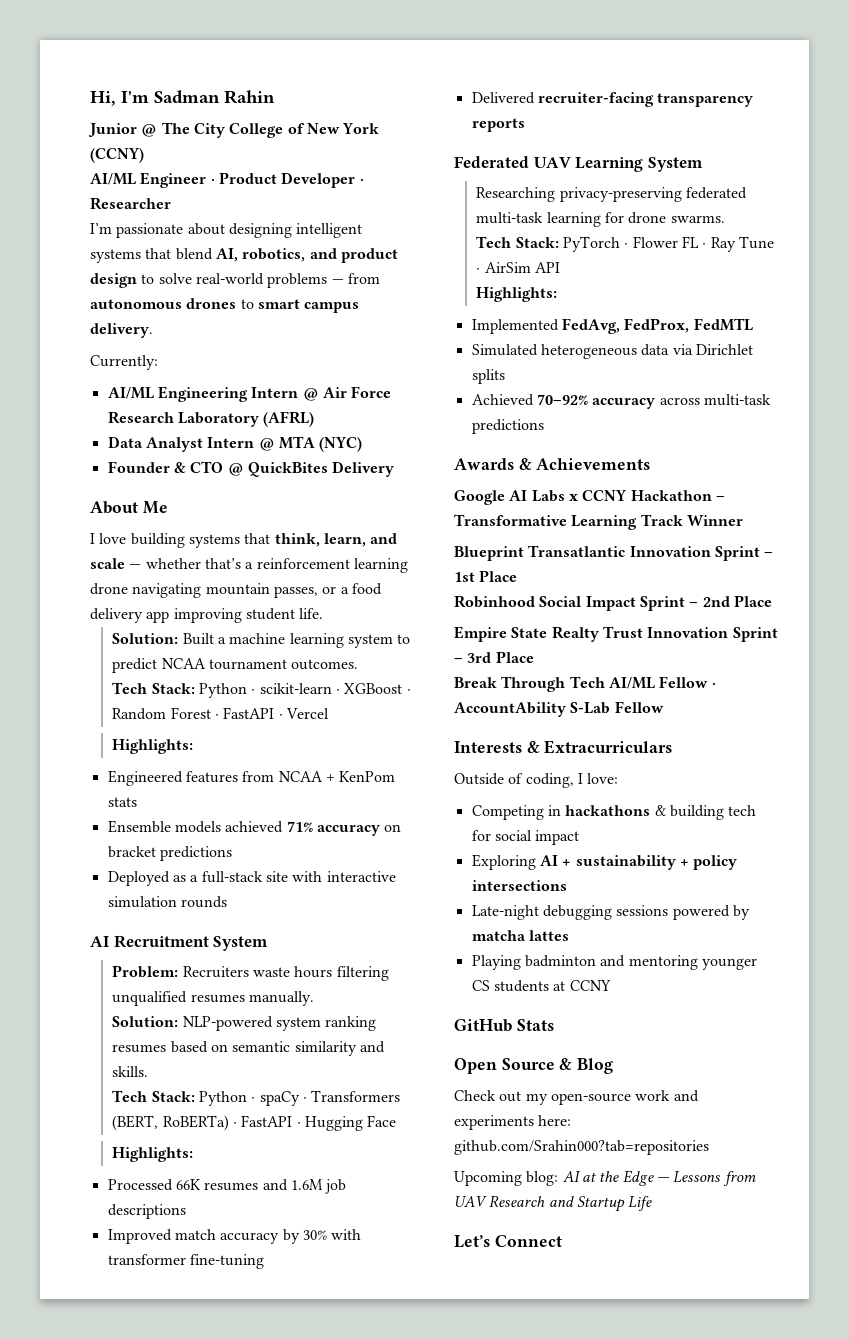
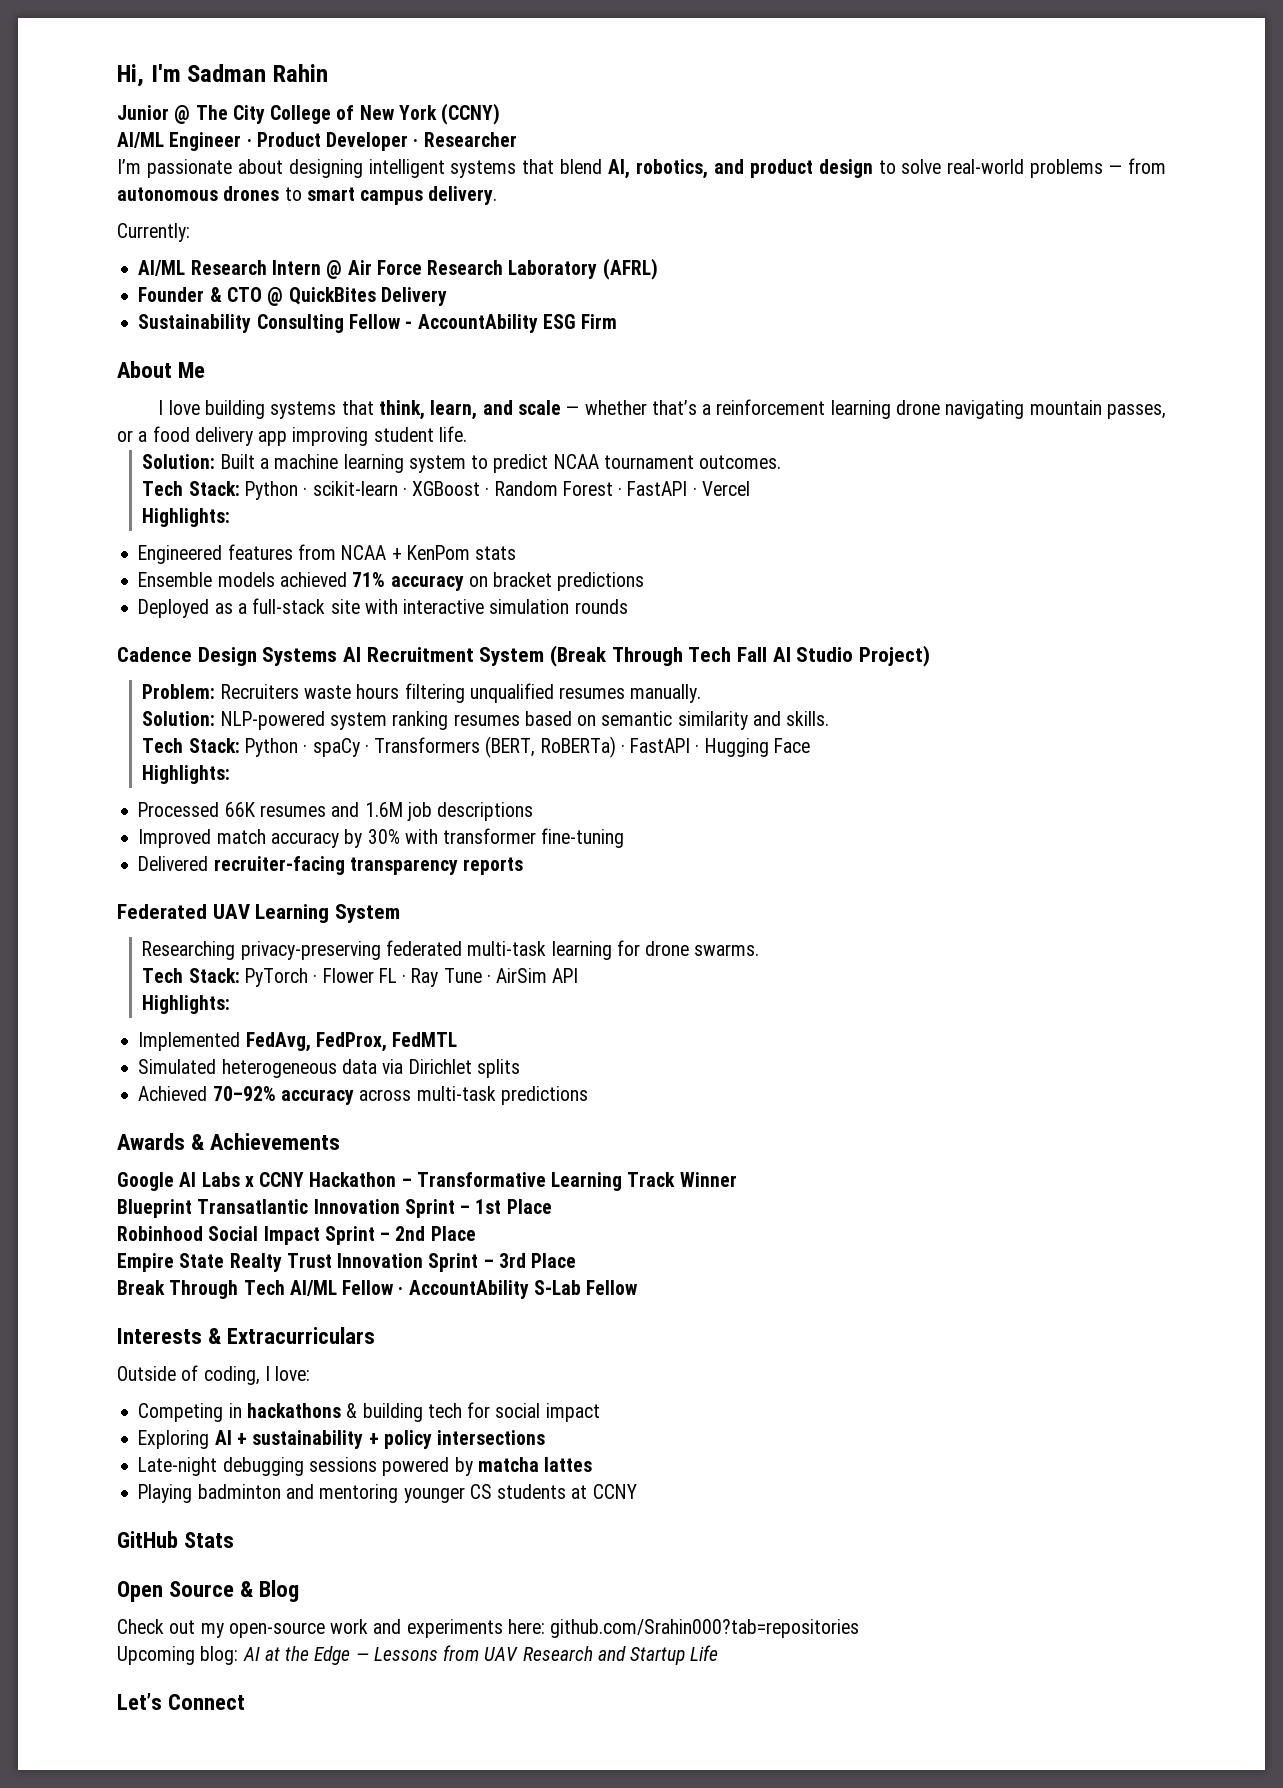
- AI/ML Engineering Intern @ Air Force Research Laboratory (AFRL)
+ AI/ML Research Intern @ Air Force Research Laboratory (AFRL)
- Data Analyst Intern @ MTA (NYC)
+ Sustainability Consulting Fellow - AccountAbility ESG Firm
- AI Recruitment System
+ Cadence Design Systems AI Recruitment System (Break Through Tech Fall AI Studio Project)

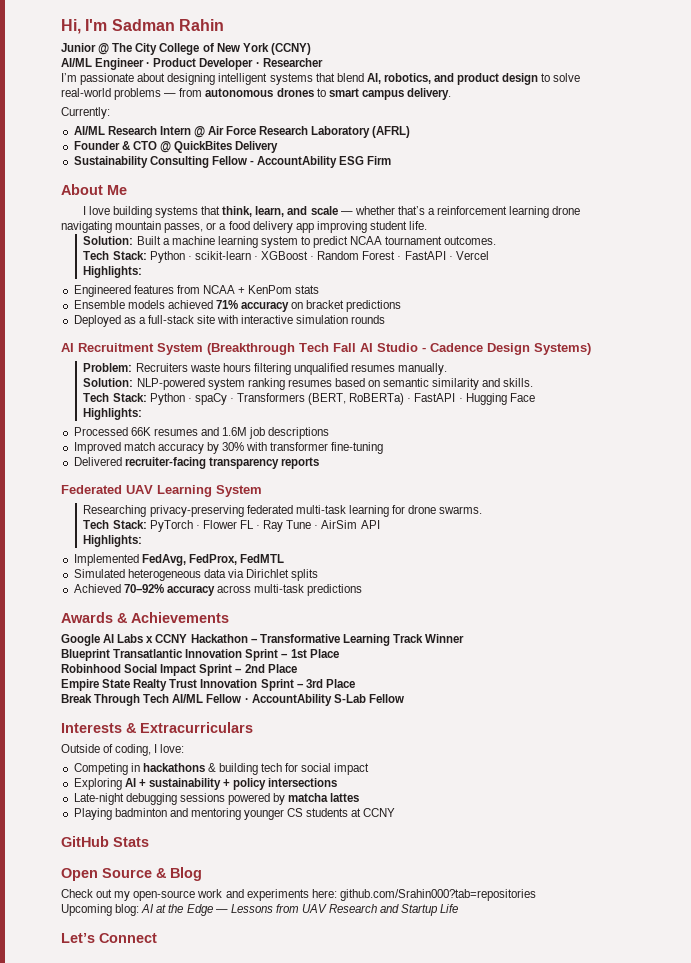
- Cadence Design Systems AI Recruitment System (Break Through Tech Fall AI Studio Project)
+ AI Recruitment System (Breakthrough Tech Fall AI Studio - Cadence Design Systems)

